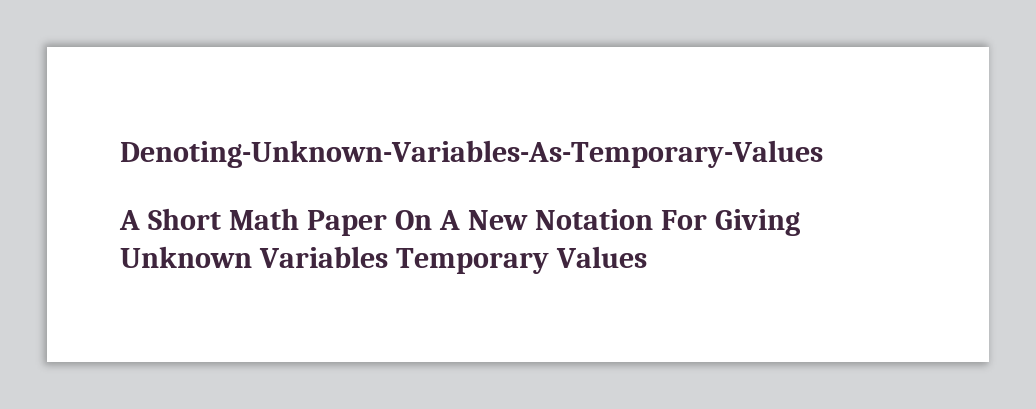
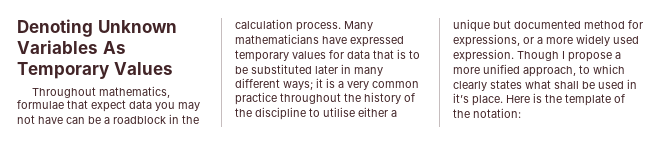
- Denoting-Unknown-Variables-As-Temporary-Values
- A Short Math Paper On A New Notation For Giving Unknown Variables Temporary Values
+ Denoting Unknown Variables As Temporary Values
+ Throughout mathematics, formulae that expect data you may not have can be a roadblock in the calculation process. Many mathematicians have expressed temporary values for data that is to be substituted later in many different ways; it is a very common practice throughout the history of the discipline to utilise either a unique but documented method for expressions, or a more widely used expression. Though I propose a more unified approach, to which clearly states what shall be used in it’s place. Here is the template of the notation:

